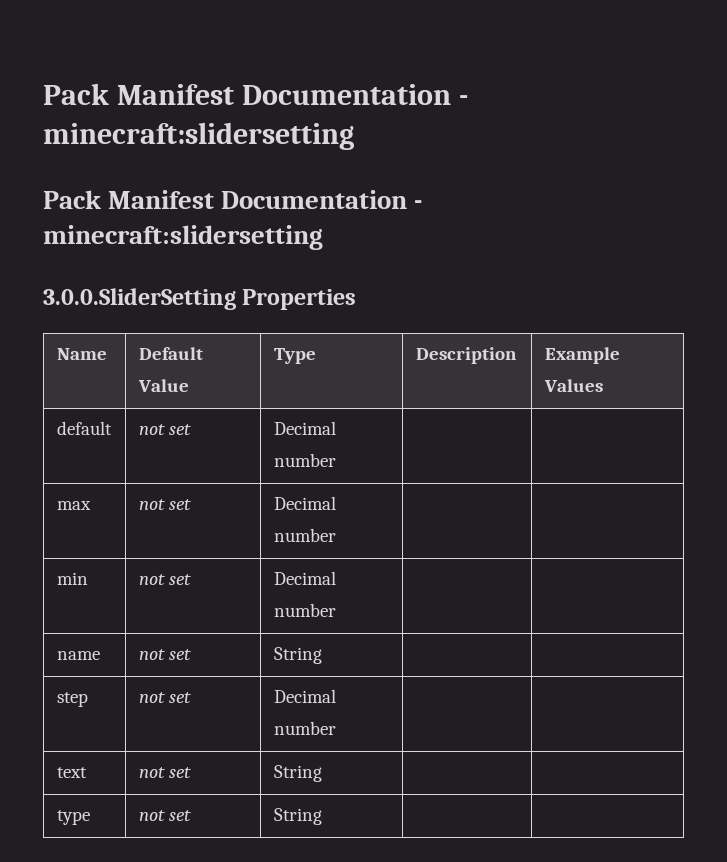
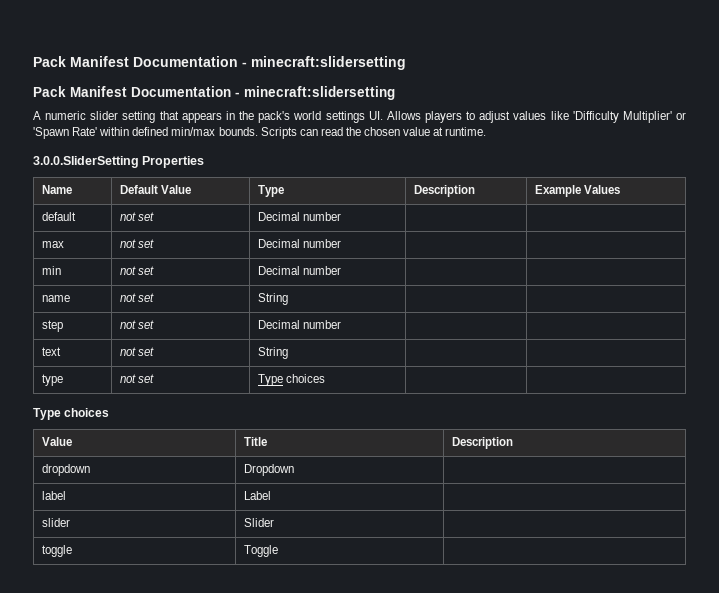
+ A numeric slider setting that appears in the pack's world settings UI. Allows players to adjust values like 'Difficulty Multiplier' or 'Spawn Rate' within defined min/max bounds. Scripts can read the chosen value at runtime.
- type | not set | String | |
+ type | not set | Type choices | |
+ Type choices
+ Value | Title | Description
+ dropdown | Dropdown |
+ label | Label |
+ slider | Slider |
+ toggle | Toggle |

